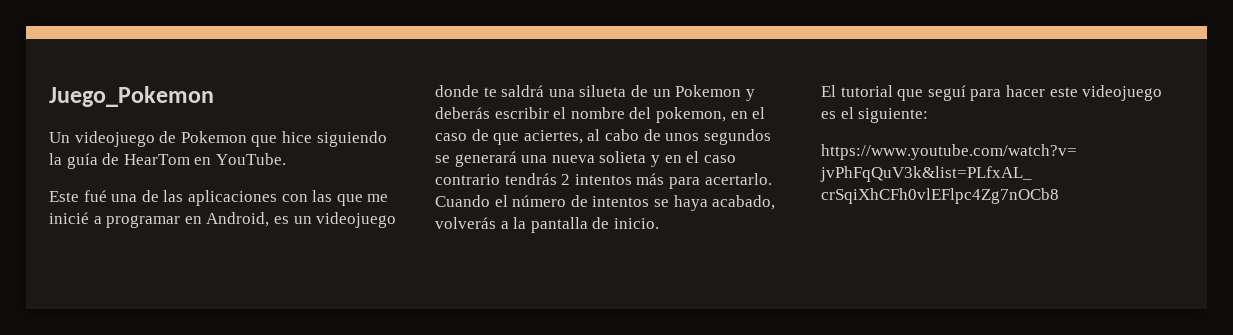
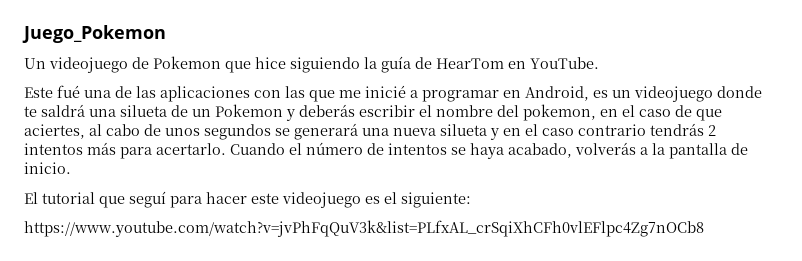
- Este fué una de las aplicaciones con las que me inicié a programar en Android, es un videojuego donde te saldrá una silueta de un Pokemon y deberás escribir el nombre del pokemon, en el caso de que aciertes, al cabo de unos segundos se generará una nueva solieta y en el caso contrario tendrás 2 intentos más para acertarlo.
+ Este fué una de las aplicaciones con las que me inicié a programar en Android, es un videojuego donde te saldrá una silueta de un Pokemon y deberás escribir el nombre del pokemon, en el caso de que aciertes, al cabo de unos segundos se generará una nueva silueta y en el caso contrario tendrás 2 intentos más para acertarlo.

